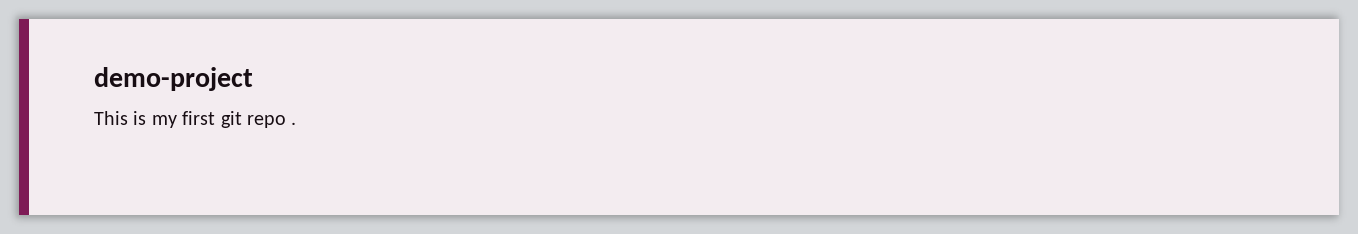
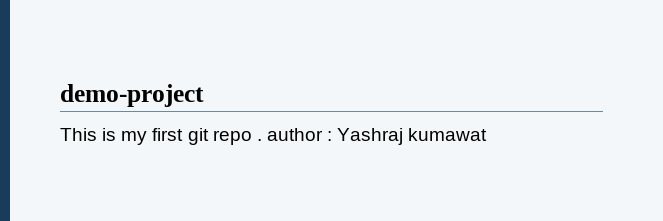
- This is my first git repo .
+ This is my first git repo . author : Yashraj kumawat

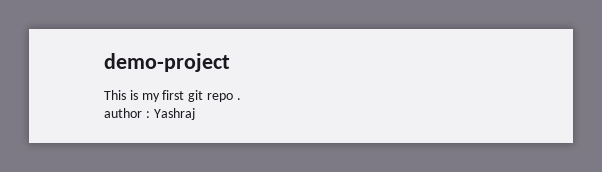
- This is my first git repo . author : Yashraj kumawat
+ This is my first git repo .
+ author : Yashraj

